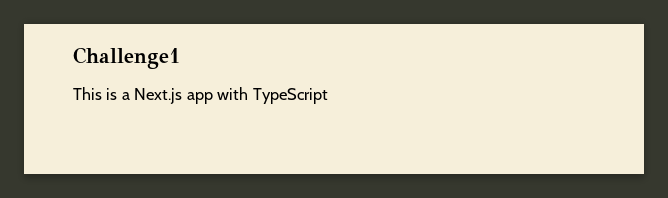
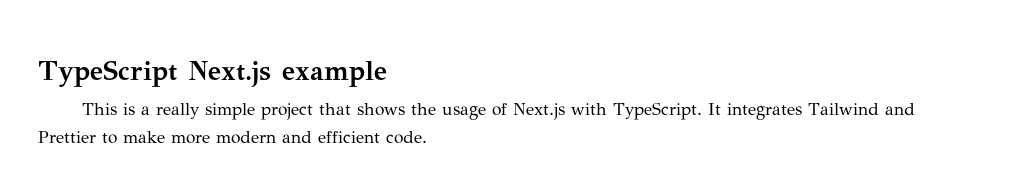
- Challenge1
+ TypeScript Next.js example
- This is a Next.js app with TypeScript
+ This is a really simple project that shows the usage of Next.js with TypeScript. It integrates Tailwind and Prettier to make more modern and efficient code.

